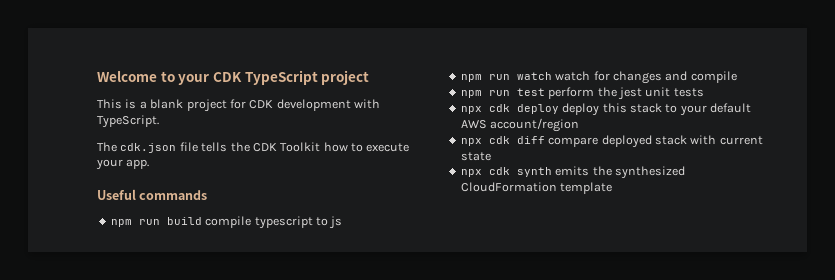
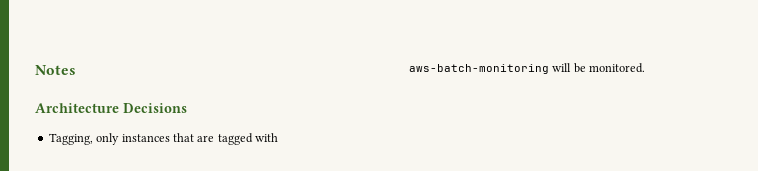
- Welcome to your CDK TypeScript project
- This is a blank project for CDK development with TypeScript.
- The cdk.json file tells the CDK Toolkit how to execute your app.
- Useful commands
- npm run build compile typescript to js
- npm run watch watch for changes and compile
- npm run test perform the jest unit tests
- npx cdk deploy deploy this stack to your default AWS account/region
- npx cdk diff compare deployed stack with current state
- npx cdk synth emits the synthesized CloudFormation template
+ Notes
+ Architecture Decisions
+ Tagging, only instances that are tagged with aws-batch-monitoring will be monitored.

